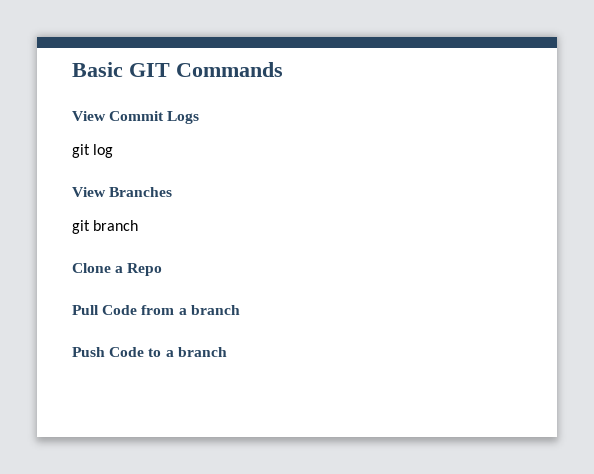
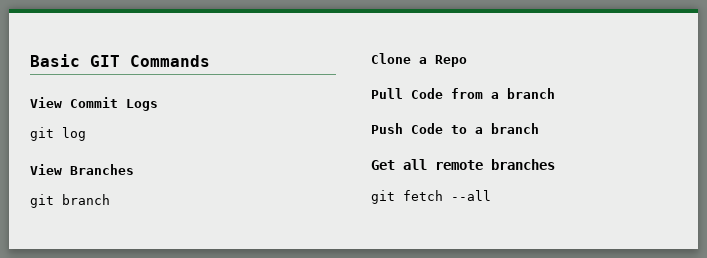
+ Get all remote branches
+ git fetch --all

